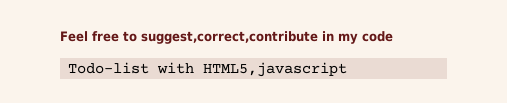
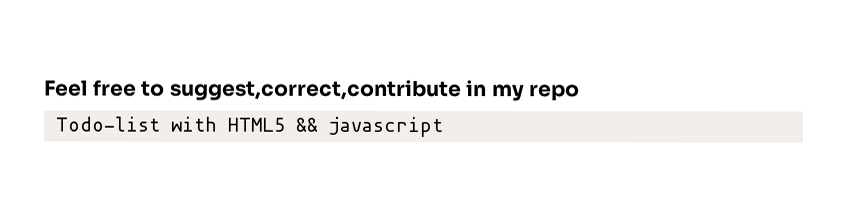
- Feel free to suggest,correct,contribute in my code
+ Feel free to suggest,correct,contribute in my repo
- Todo-list with HTML5,javascript
+ Todo-list with HTML5 && javascript

